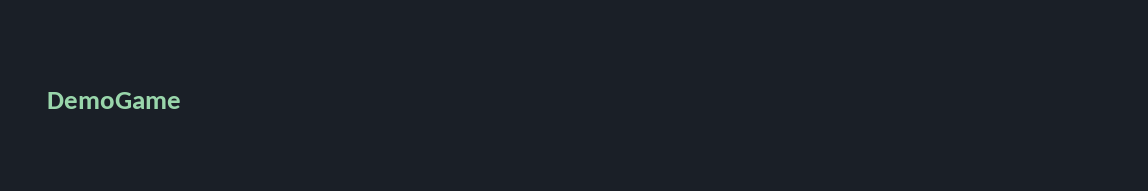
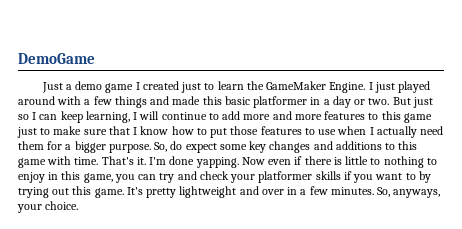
+ Just a demo game I created just to learn the GameMaker Engine. I just played around with a few things and made this basic platformer in a day or two. But just so I can keep learning, I will continue to add more and more features to this game just to make sure that I know how to put those features to use when I actually need them for a bigger purpose. So, do expect some key changes and additions to this game with time. That's it. I'm done yapping. Now even if there is little to nothing to enjoy in this game, you can try and check your platformer skills if you want to by trying out this game. It's pretty lightweight and over in a few minutes. So, anyways, your choice.

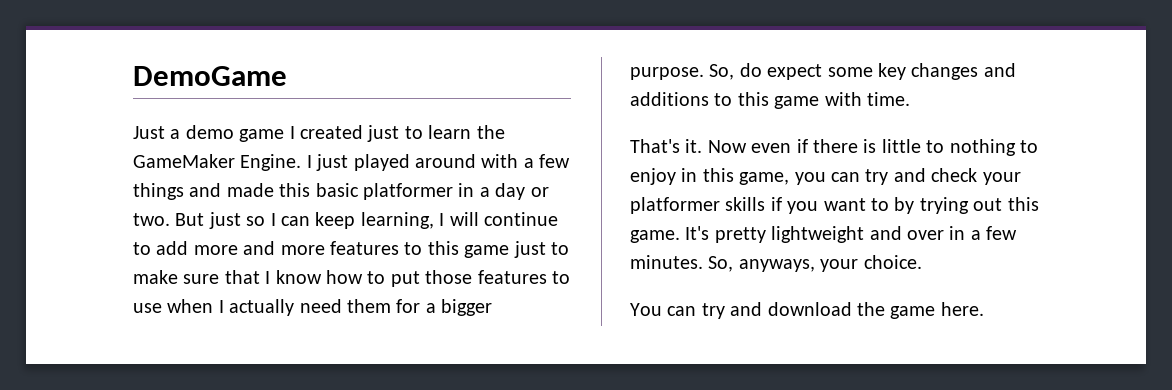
- So, do expect some key changes and additions to this game with time. That's it.
+ So, do expect some key changes and additions to this game with time.
+ That's it.
- I'm done yapping.
+ You can try and download the game here.

